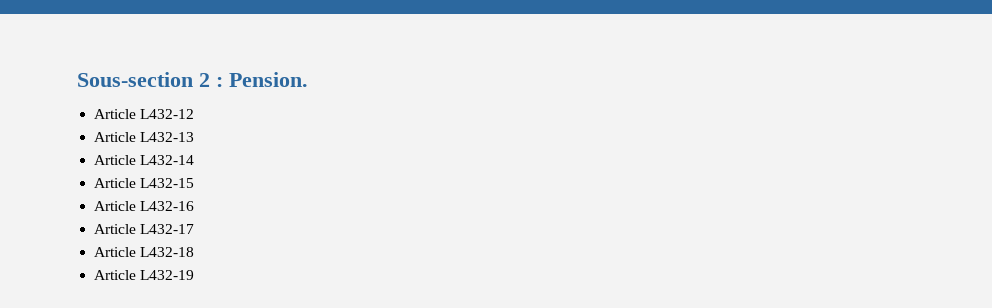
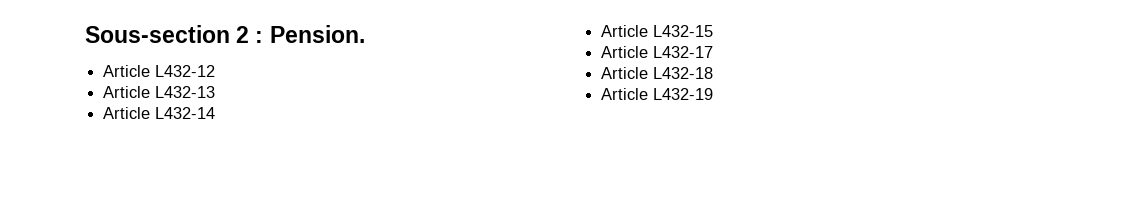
- Article L432-16

